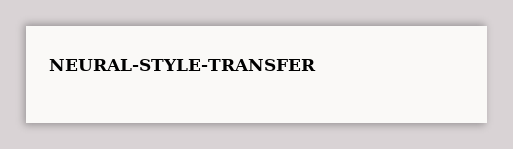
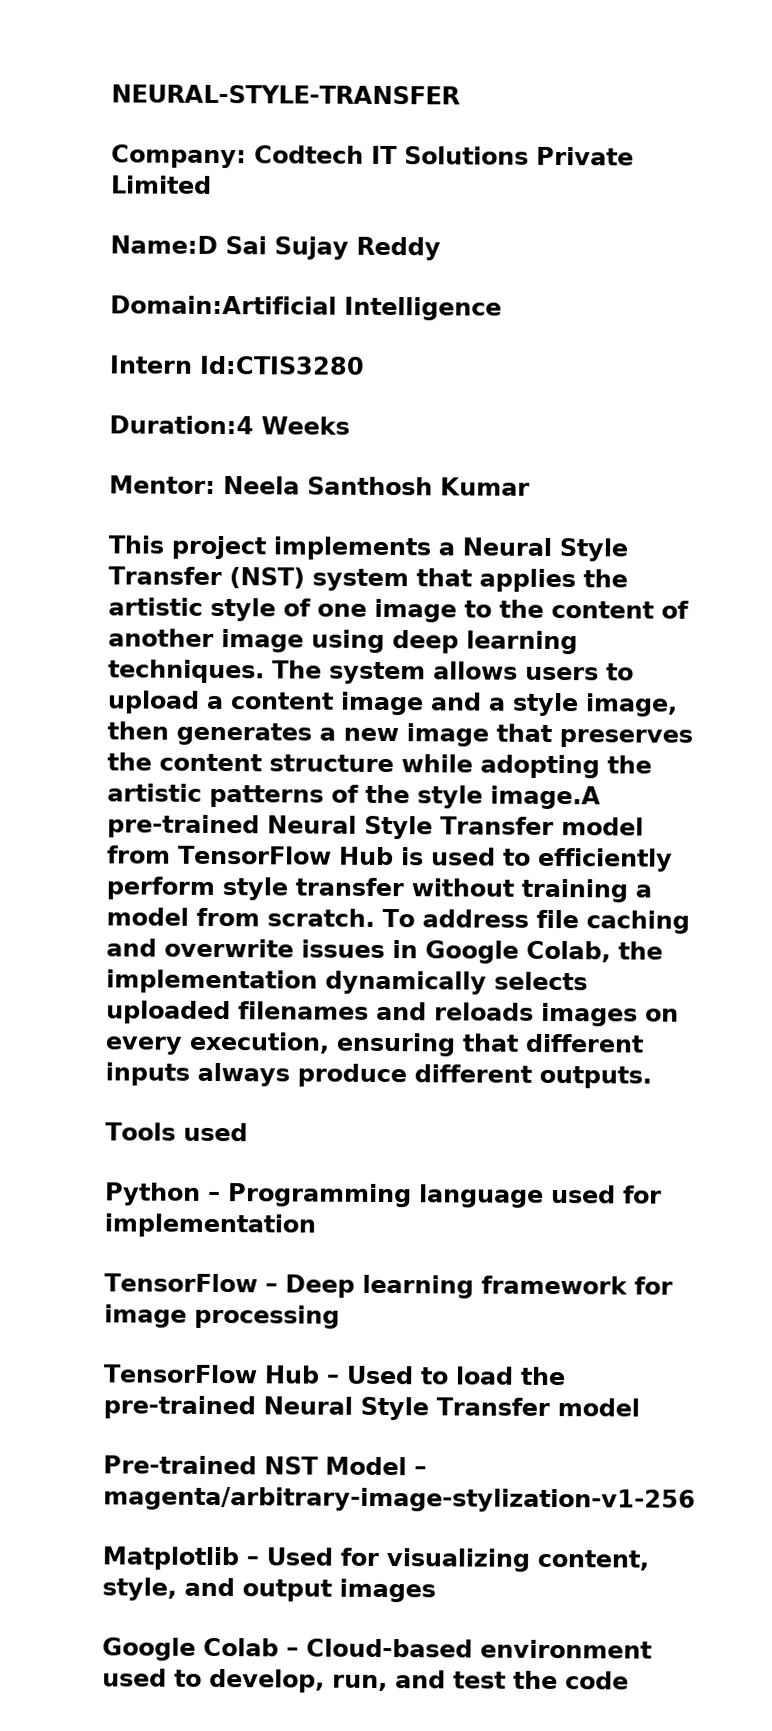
+ Company: Codtech IT Solutions Private Limited
+ Name:D Sai Sujay Reddy
+ Domain:Artificial Intelligence
+ Intern Id:CTIS3280
+ Duration:4 Weeks
+ Mentor: Neela Santhosh Kumar
+ This project implements a Neural Style Transfer (NST) system that applies the artistic style of one image to the content of another image using deep learning techniques. The system allows users to upload a content image and a style image, then generates a new image that preserves the content structure while adopting the artistic patterns of the style image.A pre-trained Neural Style Transfer model from TensorFlow Hub is used to efficiently perform style transfer without training a model from scratch. To address file caching and overwrite issues in Google Colab, the implementation dynamically selects uploaded filenames and reloads images on every execution, ensuring that different inputs always produce different outputs.
+ Tools used
+ Python – Programming language used for implementation
+ TensorFlow – Deep learning framework for image processing
+ TensorFlow Hub – Used to load the pre-trained Neural Style Transfer model
+ Pre-trained NST Model – magenta/arbitrary-image-stylization-v1-256
+ Matplotlib – Used for visualizing content, style, and output images
+ Google Colab – Cloud-based environment used to develop, run, and test the code

